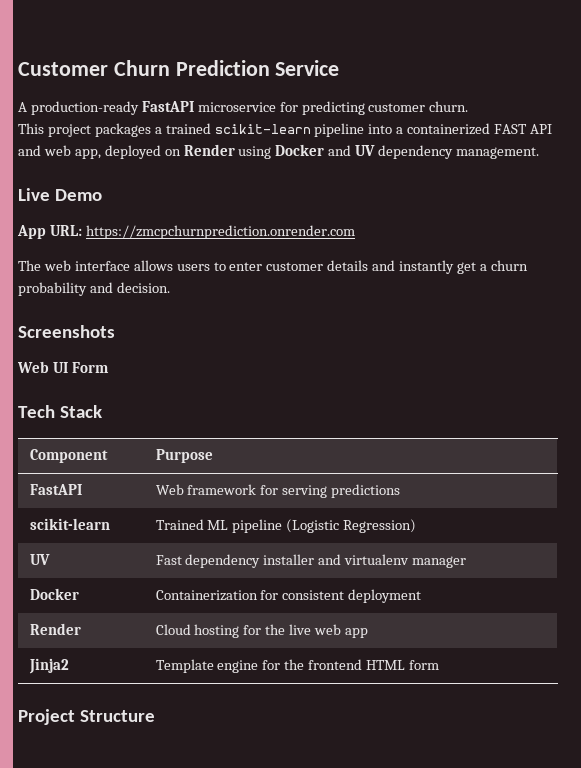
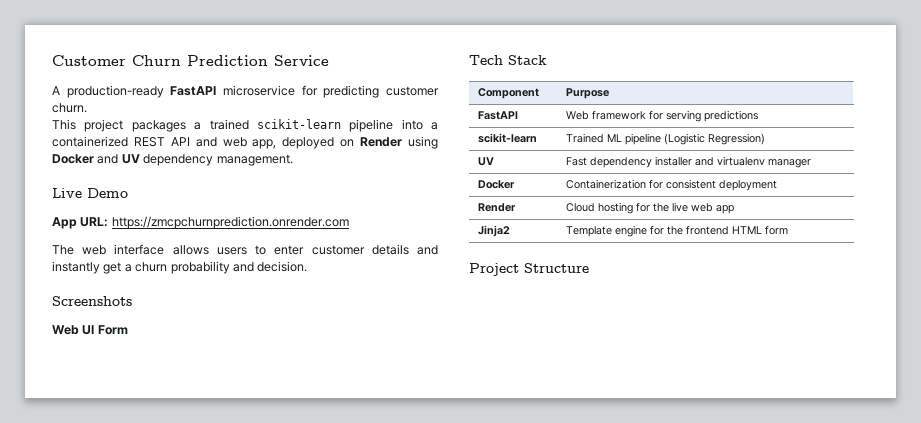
- This project packages a trained scikit-learn pipeline into a containerized FAST API and web app, deployed on Render using Docker and UV dependency management.
+ This project packages a trained scikit-learn pipeline into a containerized REST API and web app, deployed on Render using Docker and UV dependency management.

